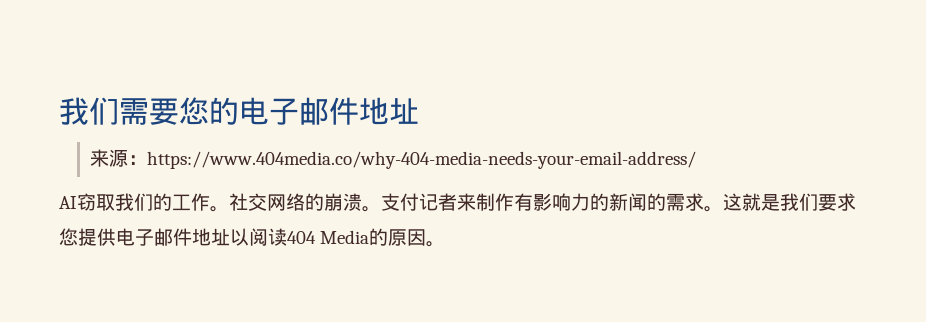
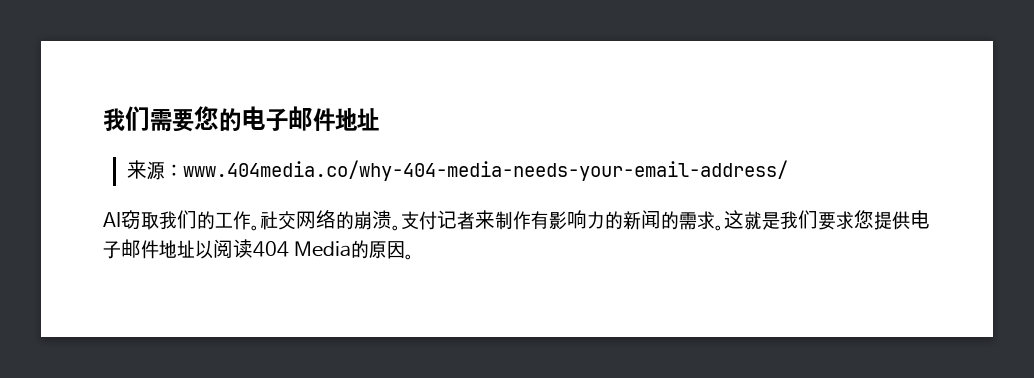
- 来源：https://www.404media.co/why-404-media-needs-your-email-address/
+ 来源：www.404media.co/why-404-media-needs-your-email-address/

